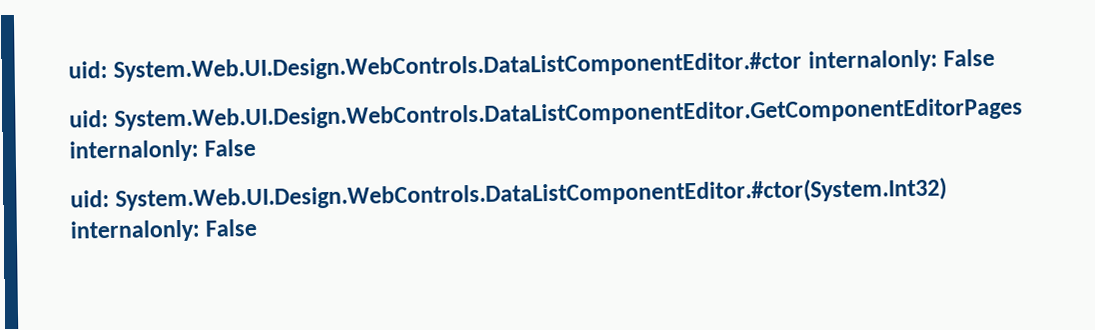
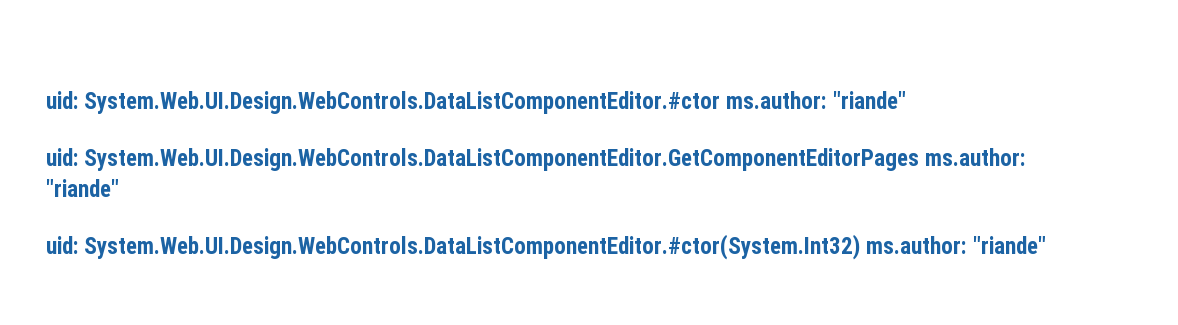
- uid: System.Web.UI.Design.WebControls.DataListComponentEditor.#ctor internalonly: False
+ uid: System.Web.UI.Design.WebControls.DataListComponentEditor.#ctor ms.author: "riande"
- uid: System.Web.UI.Design.WebControls.DataListComponentEditor.GetComponentEditorPages internalonly: False
+ uid: System.Web.UI.Design.WebControls.DataListComponentEditor.GetComponentEditorPages ms.author: "riande"
- uid: System.Web.UI.Design.WebControls.DataListComponentEditor.#ctor(System.Int32) internalonly: False
+ uid: System.Web.UI.Design.WebControls.DataListComponentEditor.#ctor(System.Int32) ms.author: "riande"

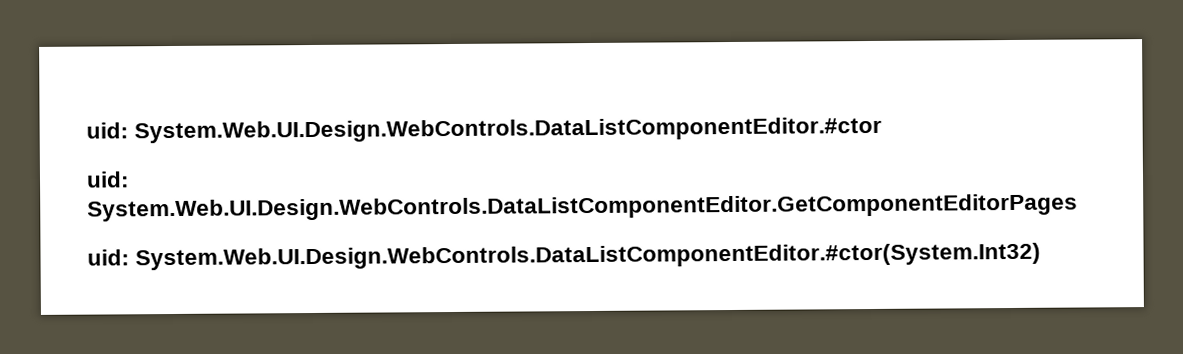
- uid: System.Web.UI.Design.WebControls.DataListComponentEditor.#ctor ms.author: "riande"
+ uid: System.Web.UI.Design.WebControls.DataListComponentEditor.#ctor
- uid: System.Web.UI.Design.WebControls.DataListComponentEditor.GetComponentEditorPages ms.author: "riande"
+ uid: System.Web.UI.Design.WebControls.DataListComponentEditor.GetComponentEditorPages
- uid: System.Web.UI.Design.WebControls.DataListComponentEditor.#ctor(System.Int32) ms.author: "riande"
+ uid: System.Web.UI.Design.WebControls.DataListComponentEditor.#ctor(System.Int32)

